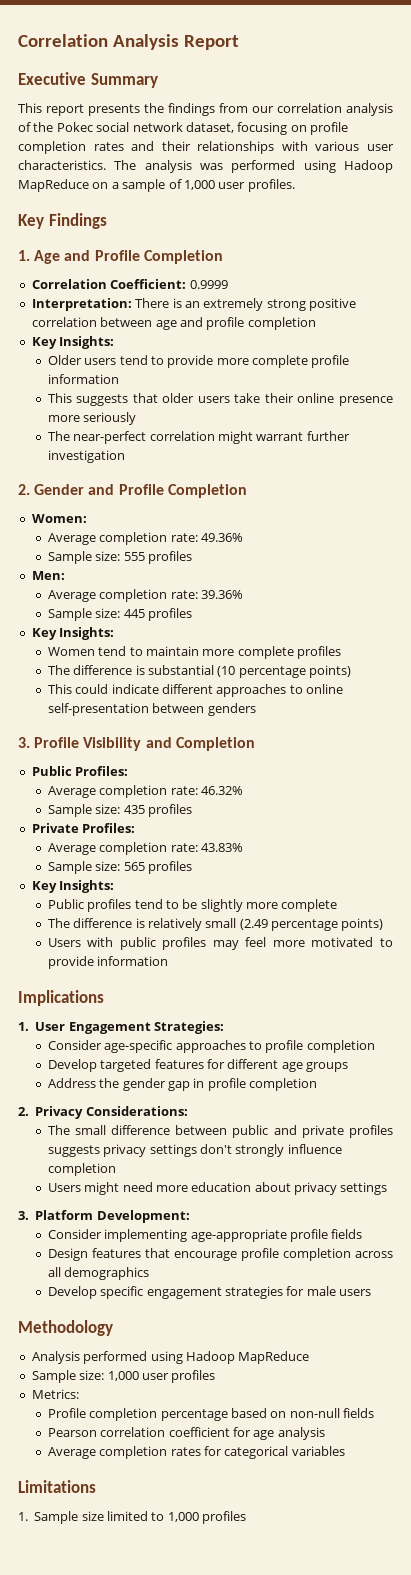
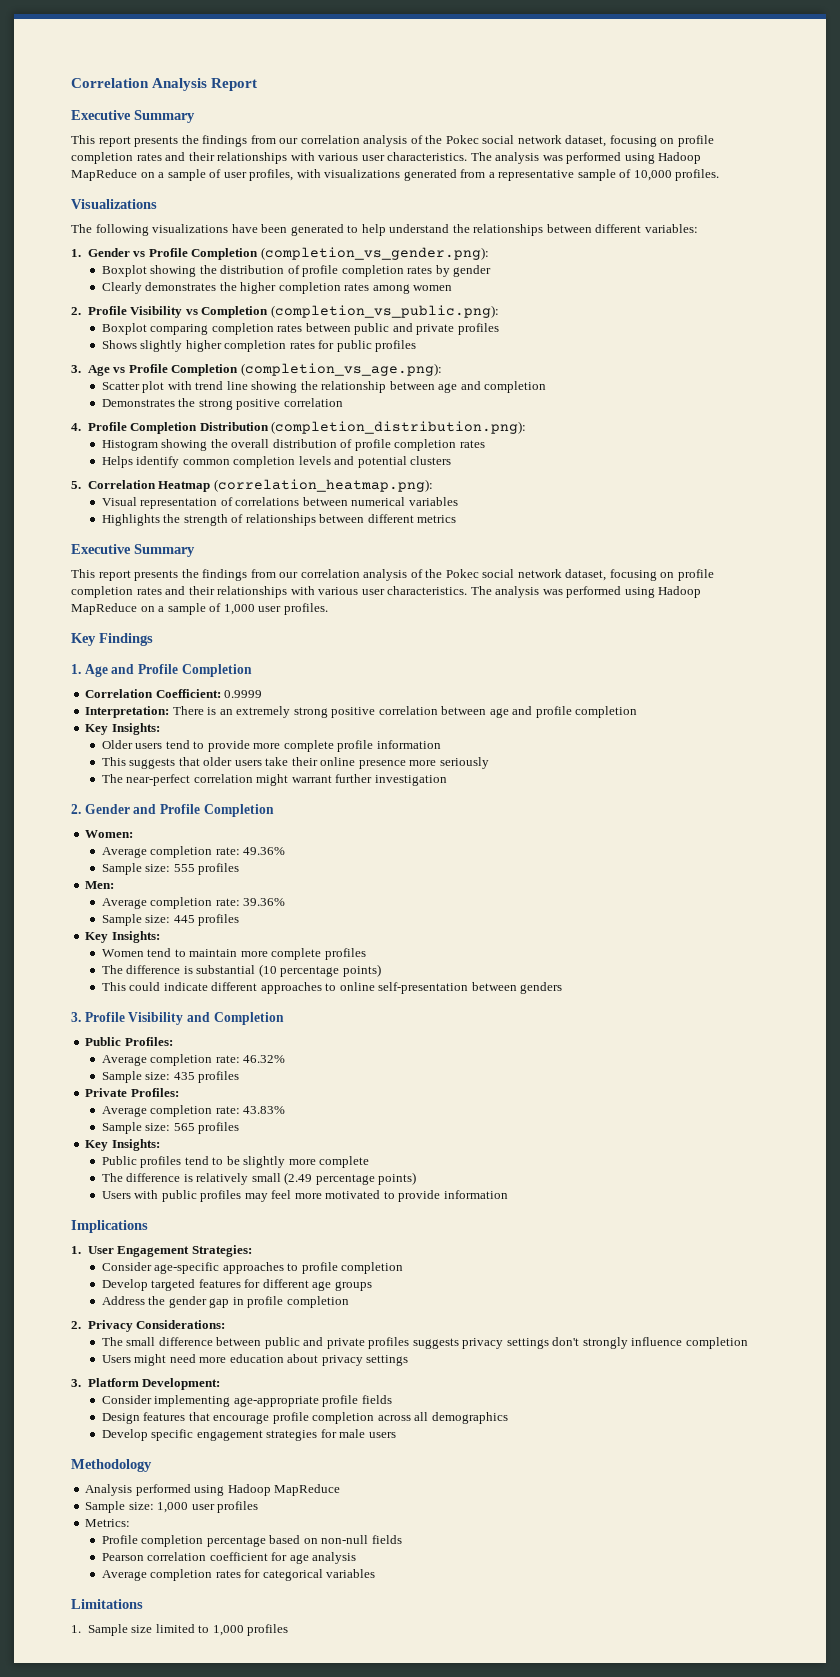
+ This report presents the findings from our correlation analysis of the Pokec social network dataset, focusing on profile completion rates and their relationships with various user characteristics. The analysis was performed using Hadoop MapReduce on a sample of user profiles, with visualizations generated from a representative sample of 10,000 profiles.
+ Visualizations
+ The following visualizations have been generated to help understand the relationships between different variables:
+ 1. Gender vs Profile Completion (completion_vs_gender.png):
+ Boxplot showing the distribution of profile completion rates by gender
+ Clearly demonstrates the higher completion rates among women
+ 2. Profile Visibility vs Completion (completion_vs_public.png):
+ Boxplot comparing completion rates between public and private profiles
+ Shows slightly higher completion rates for public profiles
+ 3. Age vs Profile Completion (completion_vs_age.png):
+ Scatter plot with trend line showing the relationship between age and completion
+ Demonstrates the strong positive correlation
+ 4. Profile Completion Distribution (completion_distribution.png):
+ Histogram showing the overall distribution of profile completion rates
+ Helps identify common completion levels and potential clusters
+ 5. Correlation Heatmap (correlation_heatmap.png):
+ Visual representation of correlations between numerical variables
+ Highlights the strength of relationships between different metrics
+ Executive Summary

